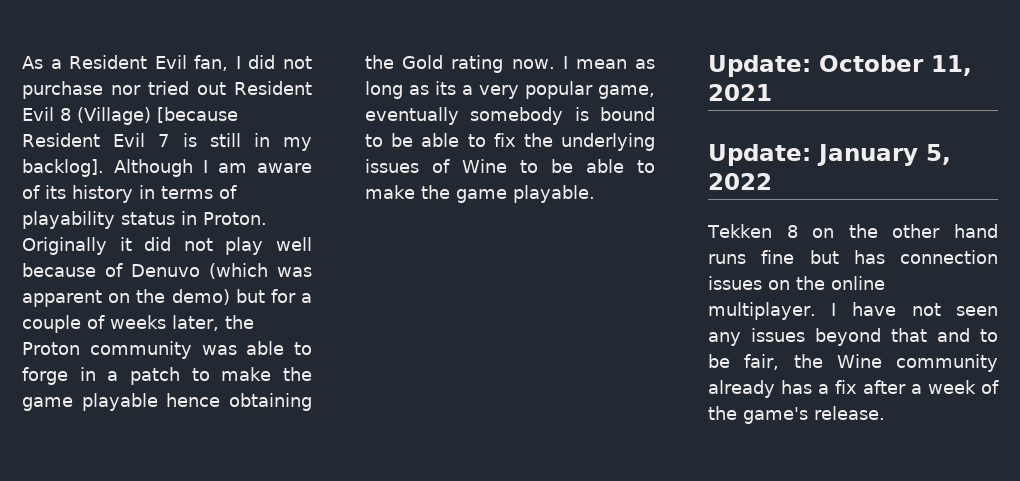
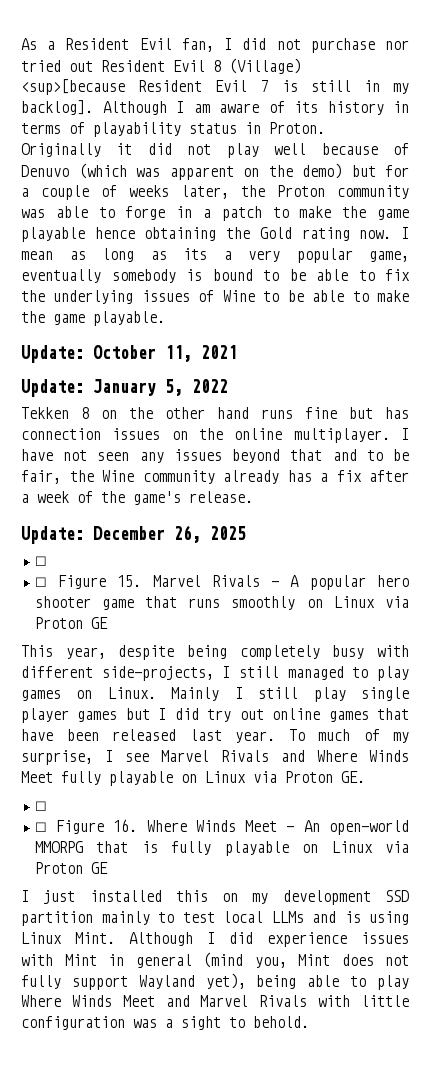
- As a Resident Evil fan, I did not purchase nor tried out Resident Evil 8 (Village) [because Resident Evil 7 is still in my backlog].
+ As a Resident Evil fan, I did not purchase nor tried out Resident Evil 8 (Village) <sup>[because Resident Evil 7 is still in my backlog].
+ Update: December 26, 2025
+ ☐
+ ☐ Figure 15. Marvel Rivals - A popular hero shooter game that runs smoothly on Linux via Proton GE
+ This year, despite being completely busy with different side-projects, I still managed to play games on Linux. Mainly I still play single player games but I did try out online games that have been released last year. To much of my surprise, I see Marvel Rivals and Where Winds Meet fully playable on Linux via Proton GE.
+ ☐
+ ☐ Figure 16. Where Winds Meet - An open-world MMORPG that is fully playable on Linux via Proton GE
+ I just installed this on my development SSD partition mainly to test local LLMs and is using Linux Mint. Although I did experience issues with Mint in general (mind you, Mint does not fully support Wayland yet), being able to play Where Winds Meet and Marvel Rivals with little configuration was a sight to behold.

